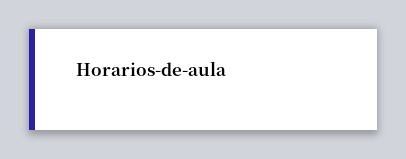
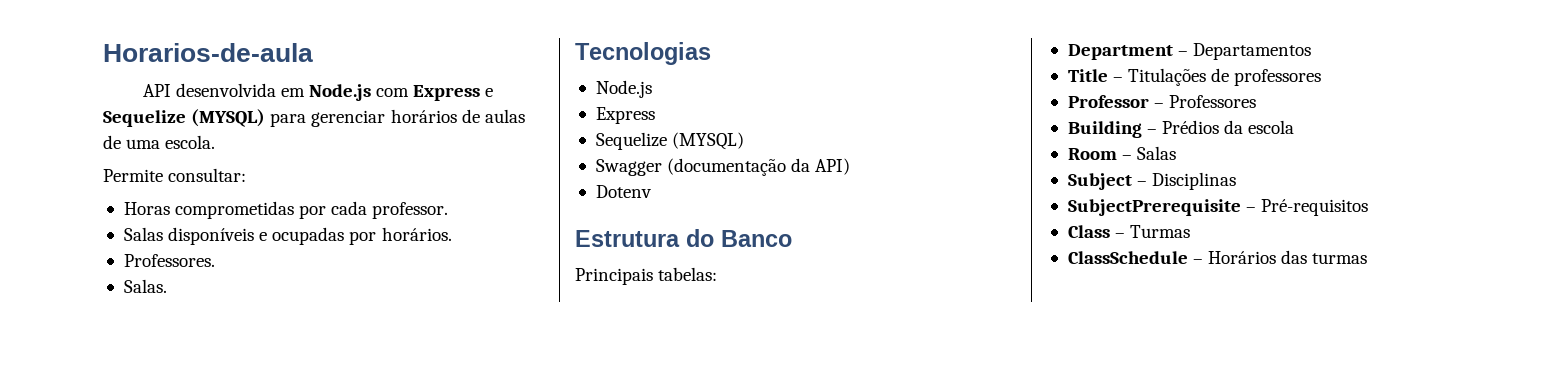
+ API desenvolvida em Node.js com Express e Sequelize (MYSQL) para gerenciar horários de aulas de uma escola.
+ Permite consultar:
+ Horas comprometidas por cada professor.
+ Salas disponíveis e ocupadas por horários.
+ Professores.
+ Salas.
+ Tecnologias
+ Node.js
+ Express
+ Sequelize (MYSQL)
+ Swagger (documentação da API)
+ Dotenv
+ Estrutura do Banco
+ Principais tabelas:
+ Department – Departamentos
+ Title – Titulações de professores
+ Professor – Professores
+ Building – Prédios da escola
+ Room – Salas
+ Subject – Disciplinas
+ SubjectPrerequisite – Pré-requisitos
+ Class – Turmas
+ ClassSchedule – Horários das turmas

